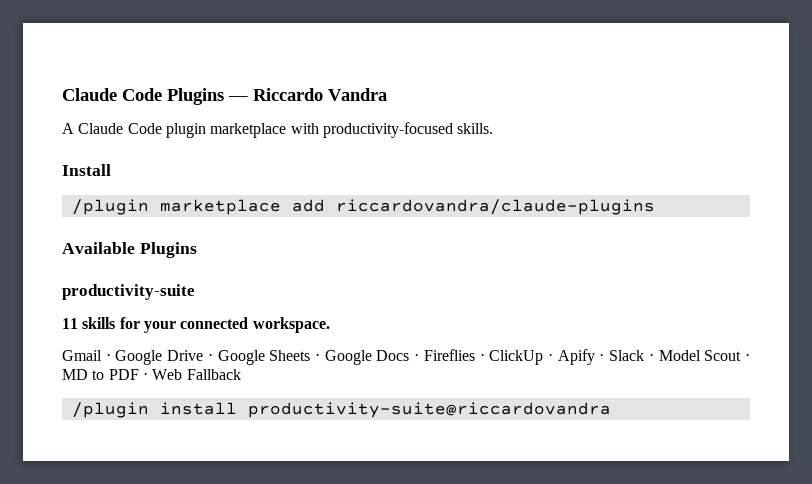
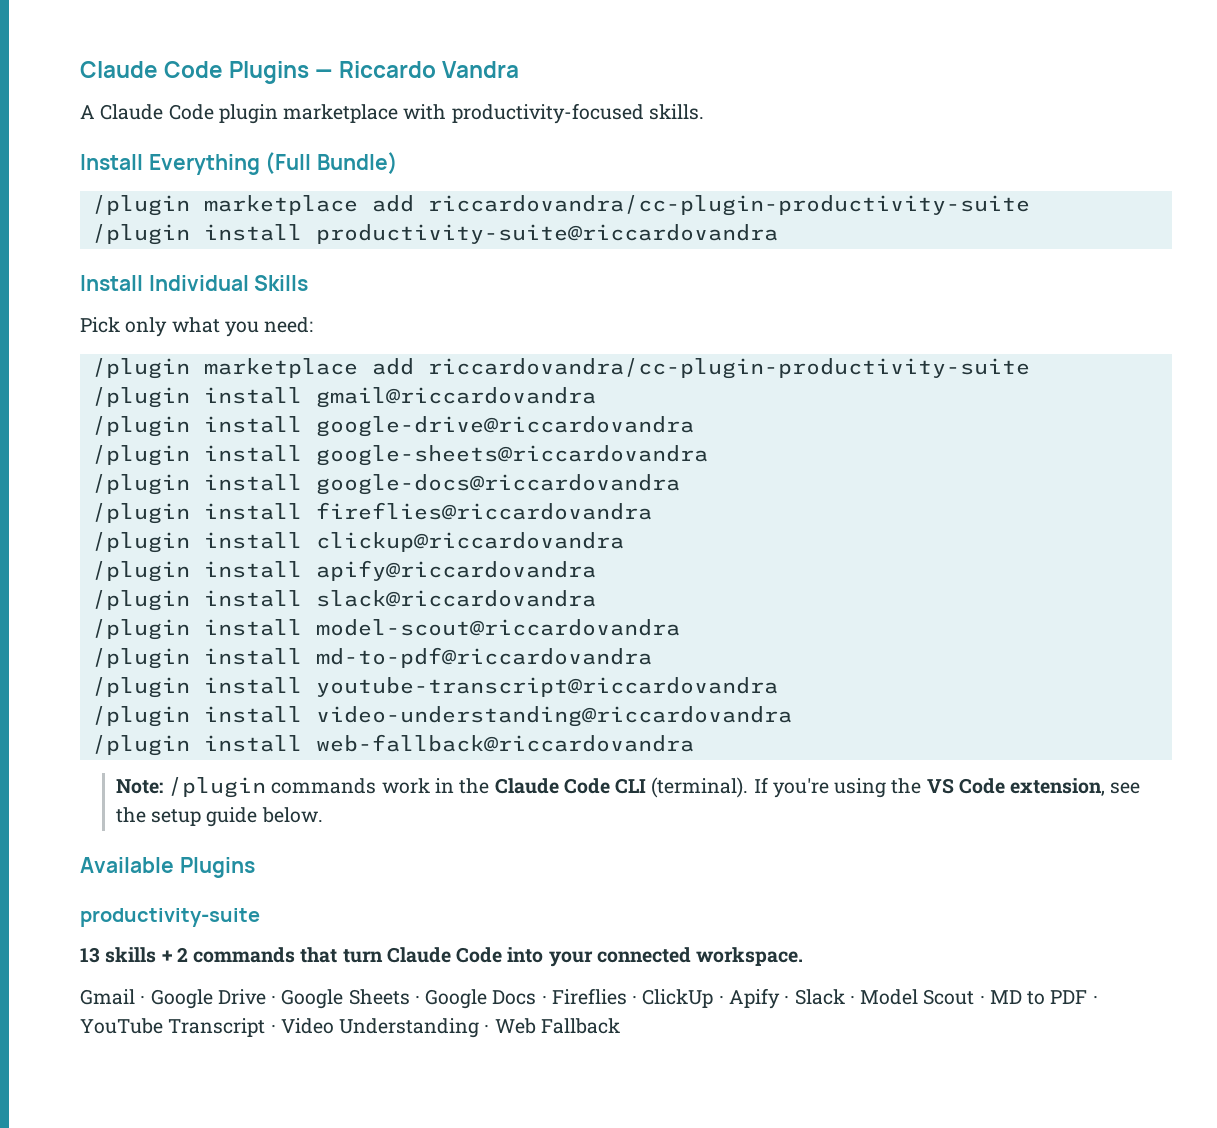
- Install
- /plugin marketplace add riccardovandra/claude-plugins
+ Install Everything (Full Bundle)
+ /plugin marketplace add riccardovandra/cc-plugin-productivity-suite
+ /plugin install productivity-suite@riccardovandra
+ Install Individual Skills
+ Pick only what you need:
+ /plugin marketplace add riccardovandra/cc-plugin-productivity-suite
+ /plugin install gmail@riccardovandra
+ /plugin install google-drive@riccardovandra
+ /plugin install google-sheets@riccardovandra
+ /plugin install google-docs@riccardovandra
+ /plugin install fireflies@riccardovandra
+ /plugin install clickup@riccardovandra
+ /plugin install apify@riccardovandra
+ /plugin install slack@riccardovandra
+ /plugin install model-scout@riccardovandra
+ /plugin install md-to-pdf@riccardovandra
+ /plugin install youtube-transcript@riccardovandra
+ /plugin install video-understanding@riccardovandra
+ /plugin install web-fallback@riccardovandra
+ Note: /plugin commands work in the Claude Code CLI (terminal). If you're using the VS Code extension, see the setup guide below.
  Available Plugins
  productivity-suite
- 11 skills for your connected workspace.
+ 13 skills + 2 commands that turn Claude Code into your connected workspace.
- Gmail · Google Drive · Google Sheets · Google Docs · Fireflies · ClickUp · Apify · Slack · Model Scout · MD to PDF · Web Fallback
+ Gmail · Google Drive · Google Sheets · Google Docs · Fireflies · ClickUp · Apify · Slack · Model Scout · MD to PDF · YouTube Transcript · Video Understanding · Web Fallback
- /plugin install productivity-suite@riccardovandra

